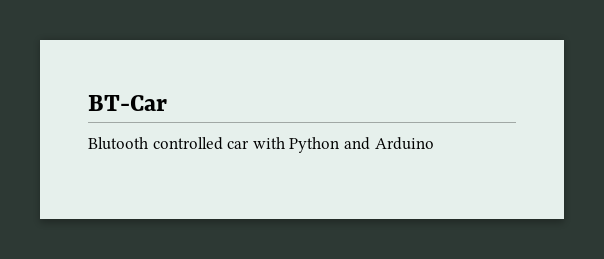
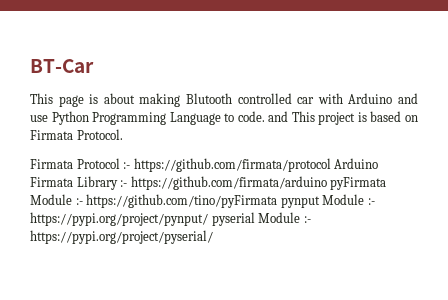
- Blutooth controlled car with Python and Arduino
+ This page is about making Blutooth controlled car with Arduino and use Python Programming Language to code. and This project is based on Firmata Protocol.
+ Firmata Protocol :- https://github.com/firmata/protocol Arduino Firmata Library :- https://github.com/firmata/arduino pyFirmata Module :- https://github.com/tino/pyFirmata pynput Module :- https://pypi.org/project/pynput/ pyserial Module :- https://pypi.org/project/pyserial/

